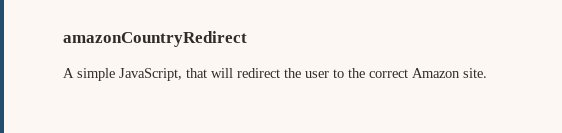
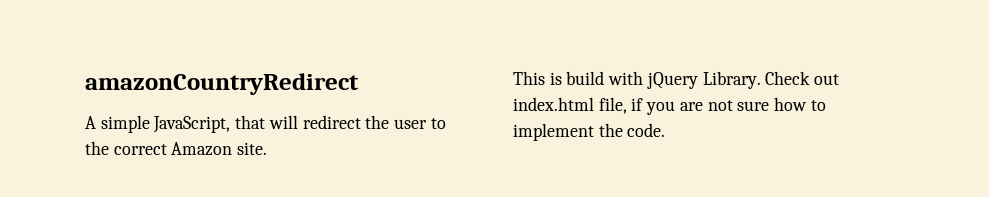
+ This is build with jQuery Library. Check out index.html file, if you are not sure how to implement the code.

